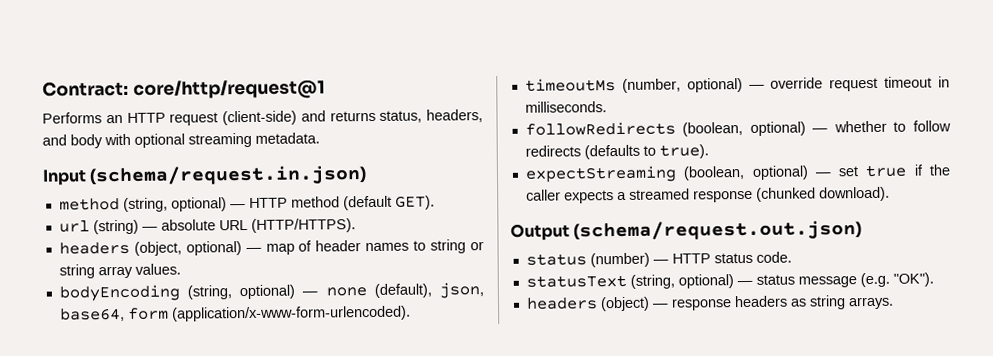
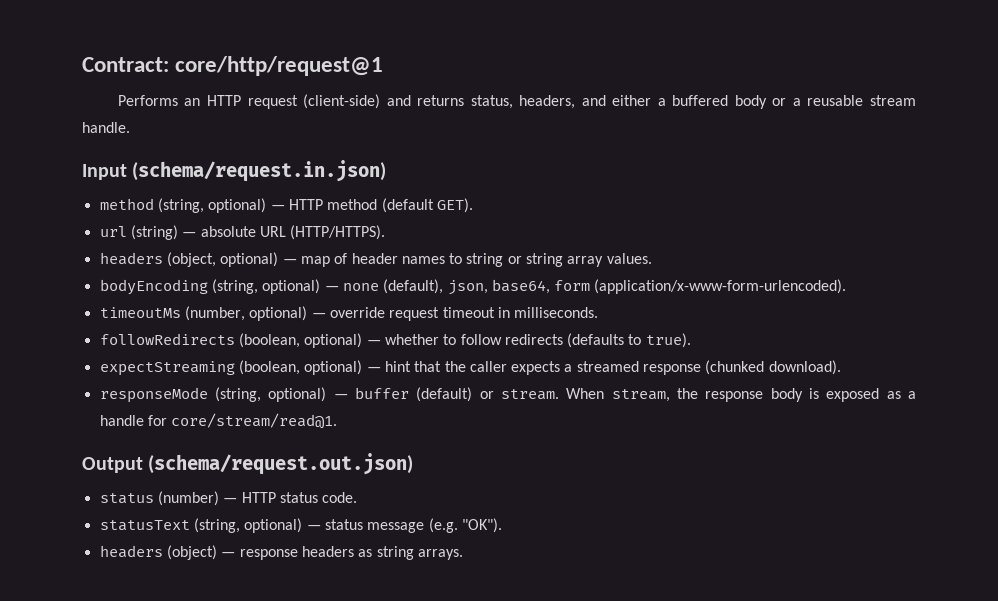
- Performs an HTTP request (client-side) and returns status, headers, and body with optional streaming metadata.
+ Performs an HTTP request (client-side) and returns status, headers, and either a buffered body or a reusable stream handle.
- expectStreaming (boolean, optional) — set true if the caller expects a streamed response (chunked download).
+ expectStreaming (boolean, optional) — hint that the caller expects a streamed response (chunked download).
+ responseMode (string, optional) — buffer (default) or stream. When stream, the response body is exposed as a handle for core/stream/read@1.

